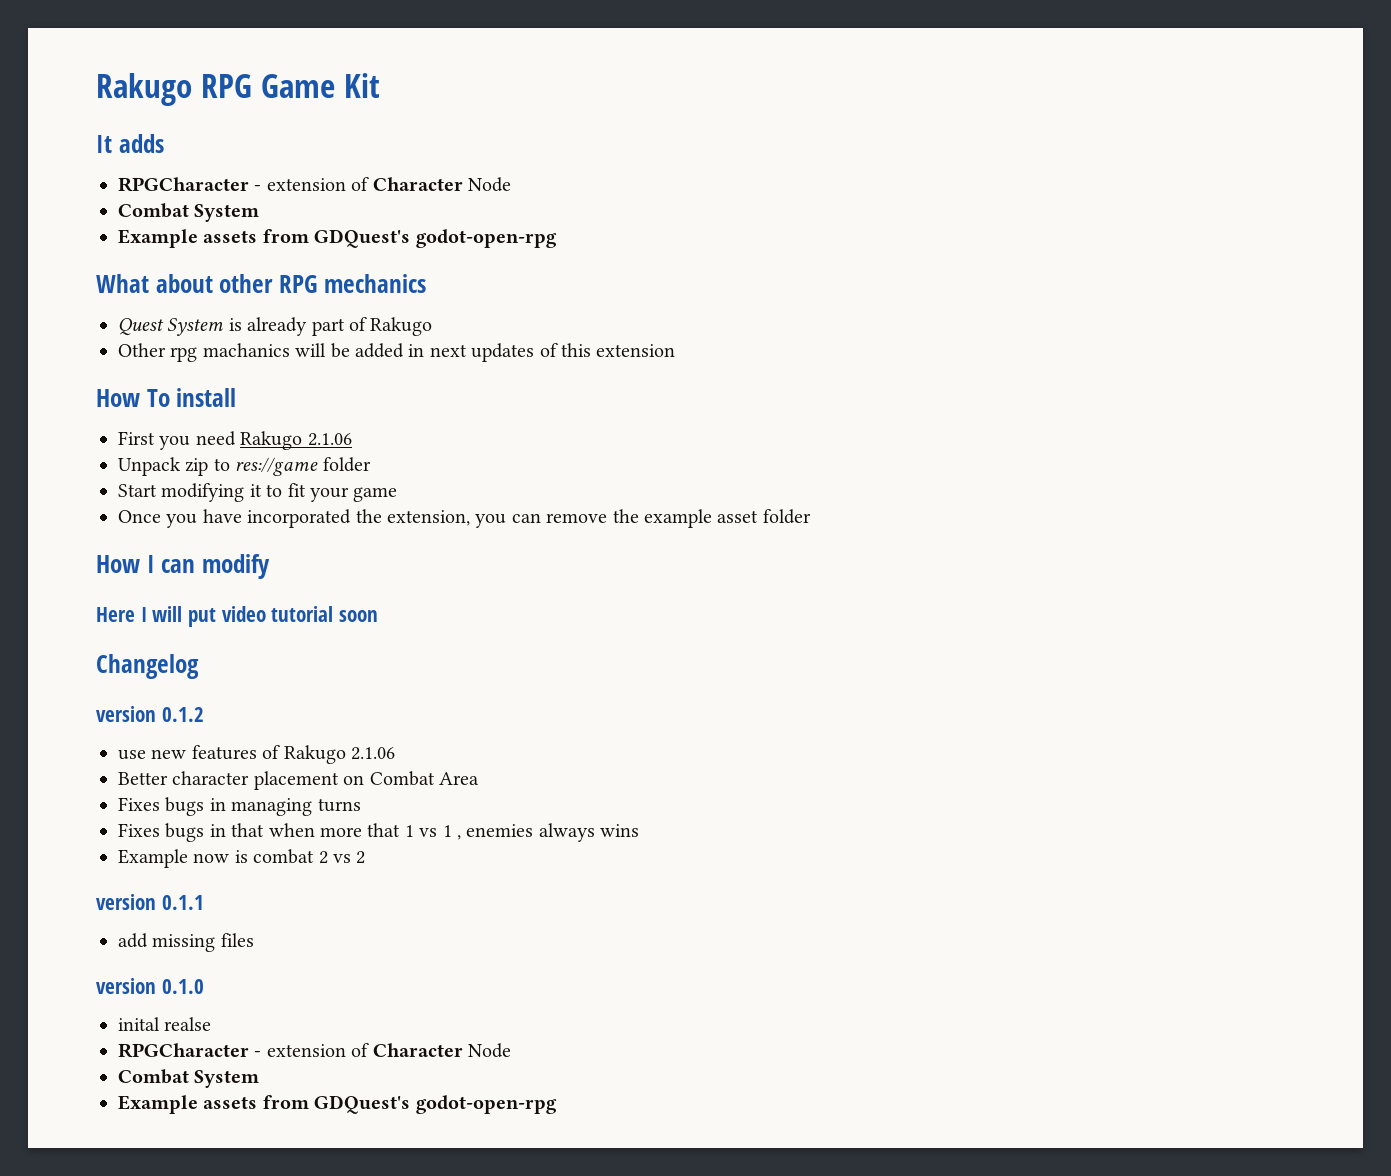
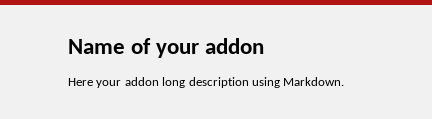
- Rakugo RPG Game Kit
- It adds
- RPGCharacter - extension of Character Node
- Combat System
- Example assets from GDQuest's godot-open-rpg
- What about other RPG mechanics
- Quest System is already part of Rakugo
- Other rpg machanics will be added in next updates of this extension
- How To install
- First you need Rakugo 2.1.06
- Unpack zip to res://game folder
- Start modifying it to fit your game
- Once you have incorporated the extension, you can remove the example asset folder
- How I can modify
- Here I will put video tutorial soon
- Changelog
- version 0.1.2
- use new features of Rakugo 2.1.06
- Better character placement on Combat Area
- Fixes bugs in managing turns
- Fixes bugs in that when more that 1 vs 1 , enemies always wins
- Example now is combat 2 vs 2
- version 0.1.1
- add missing files
- version 0.1.0
- inital realse
- RPGCharacter - extension of Character Node
- Combat System
- Example assets from GDQuest's godot-open-rpg
+ Name of your addon
+ Here your addon long description using Markdown.

